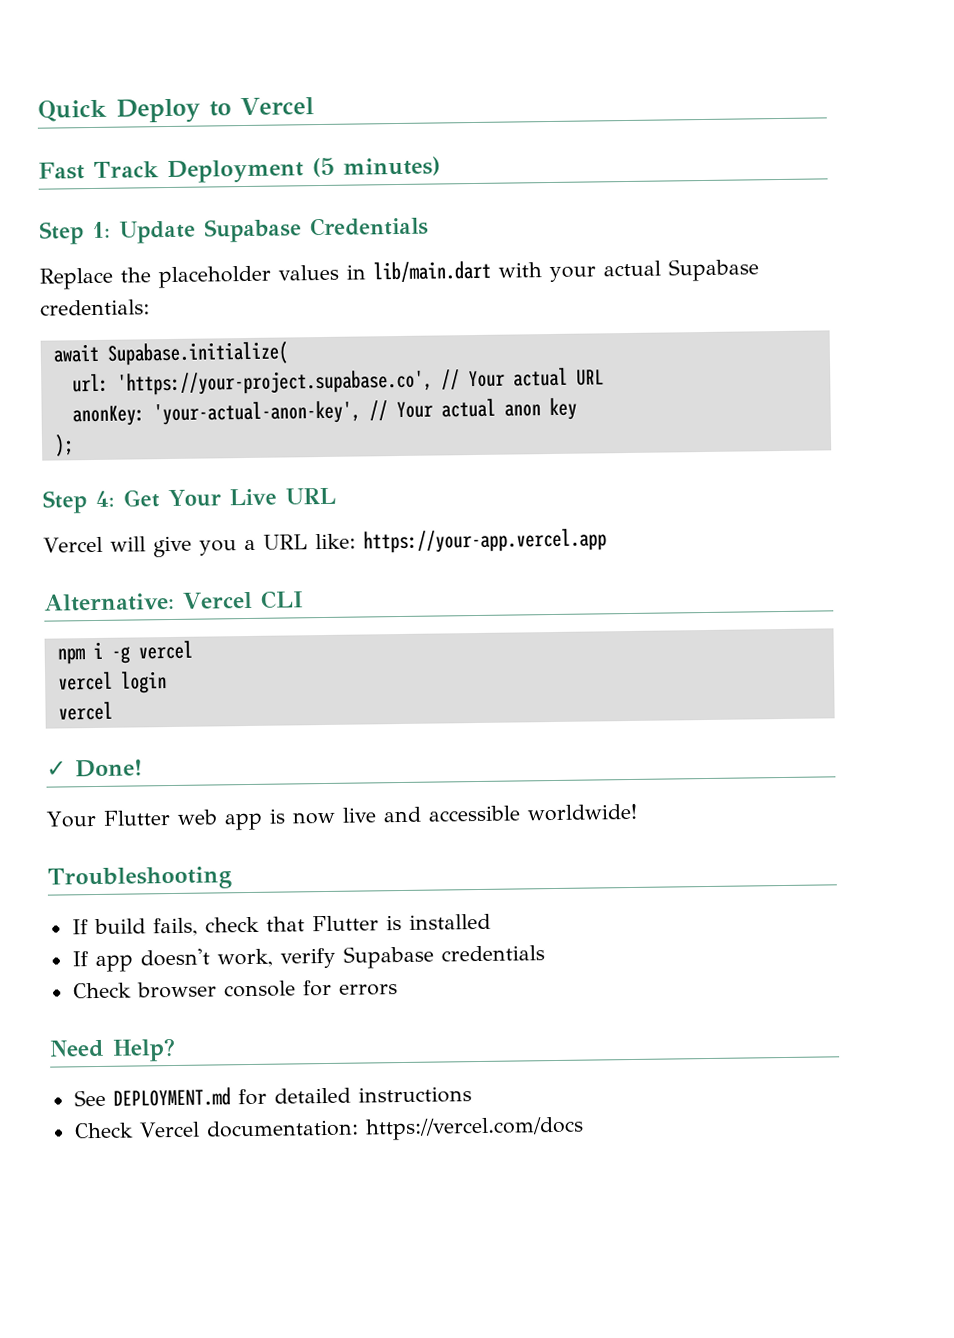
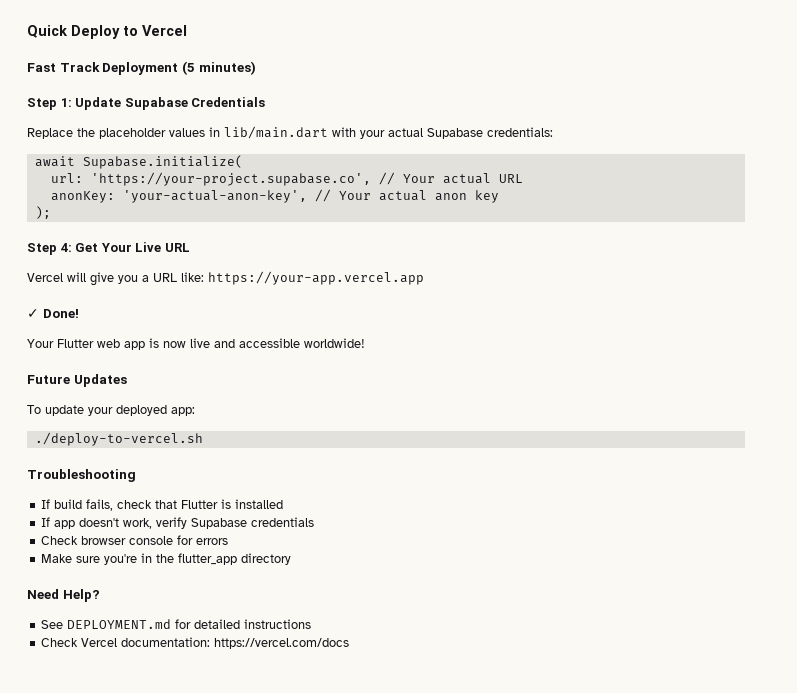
- Alternative: Vercel CLI
- npm i -g vercel
- vercel login
- vercel
+ Future Updates
+ To update your deployed app:
+ ./deploy-to-vercel.sh
+ Make sure you're in the flutter_app directory

